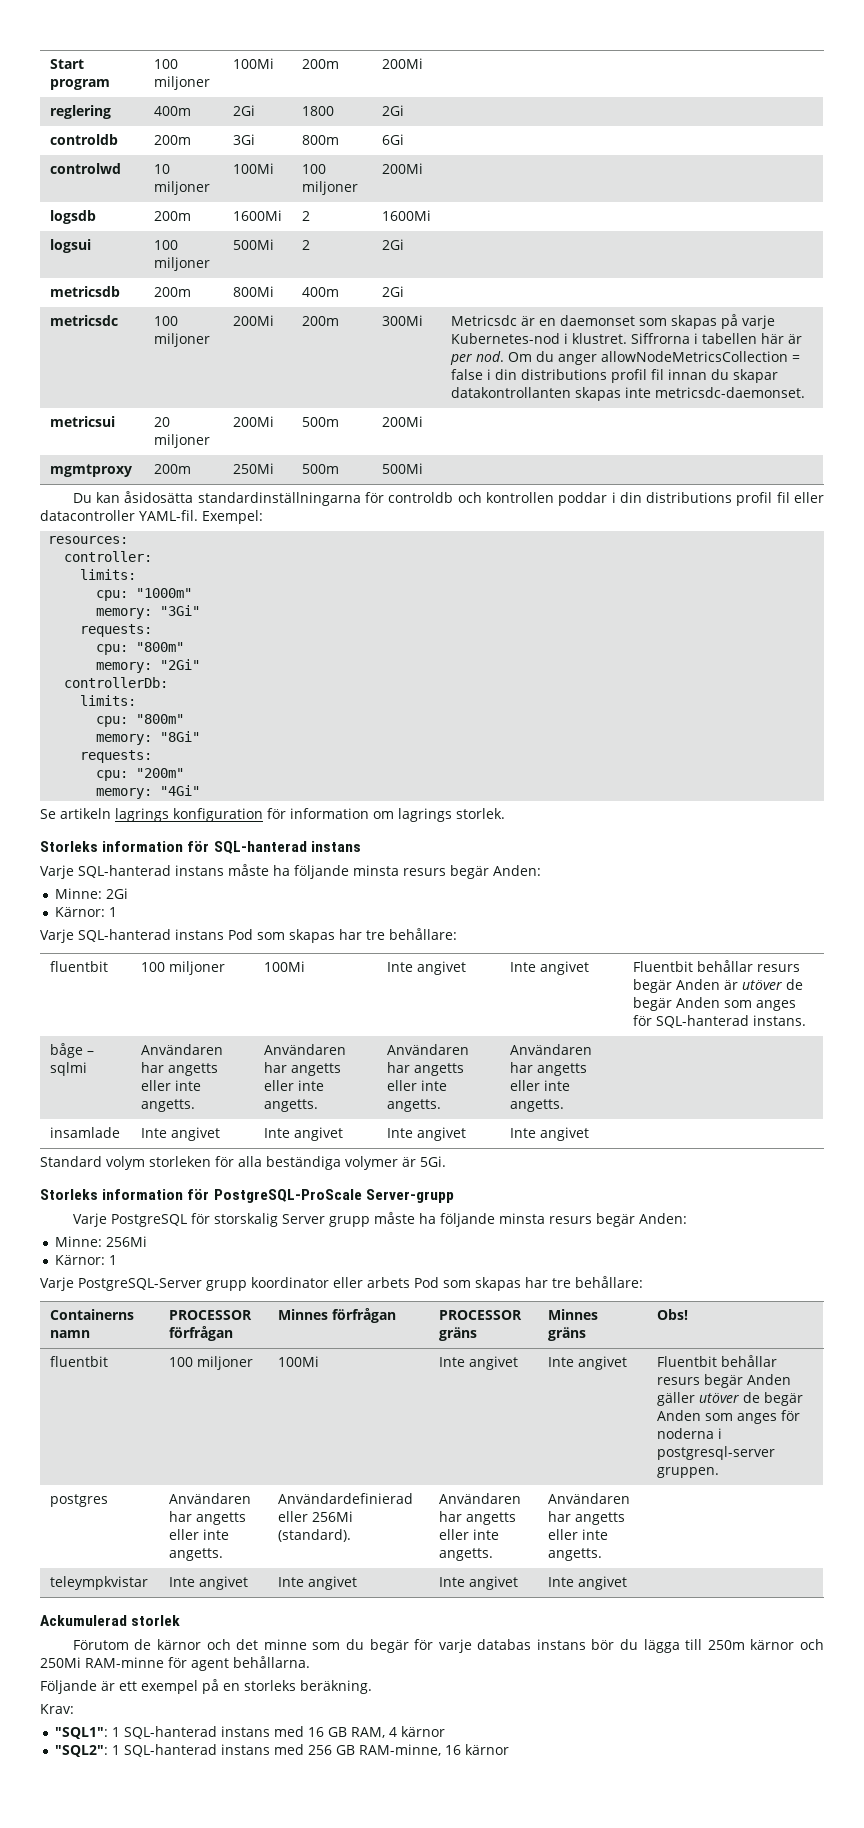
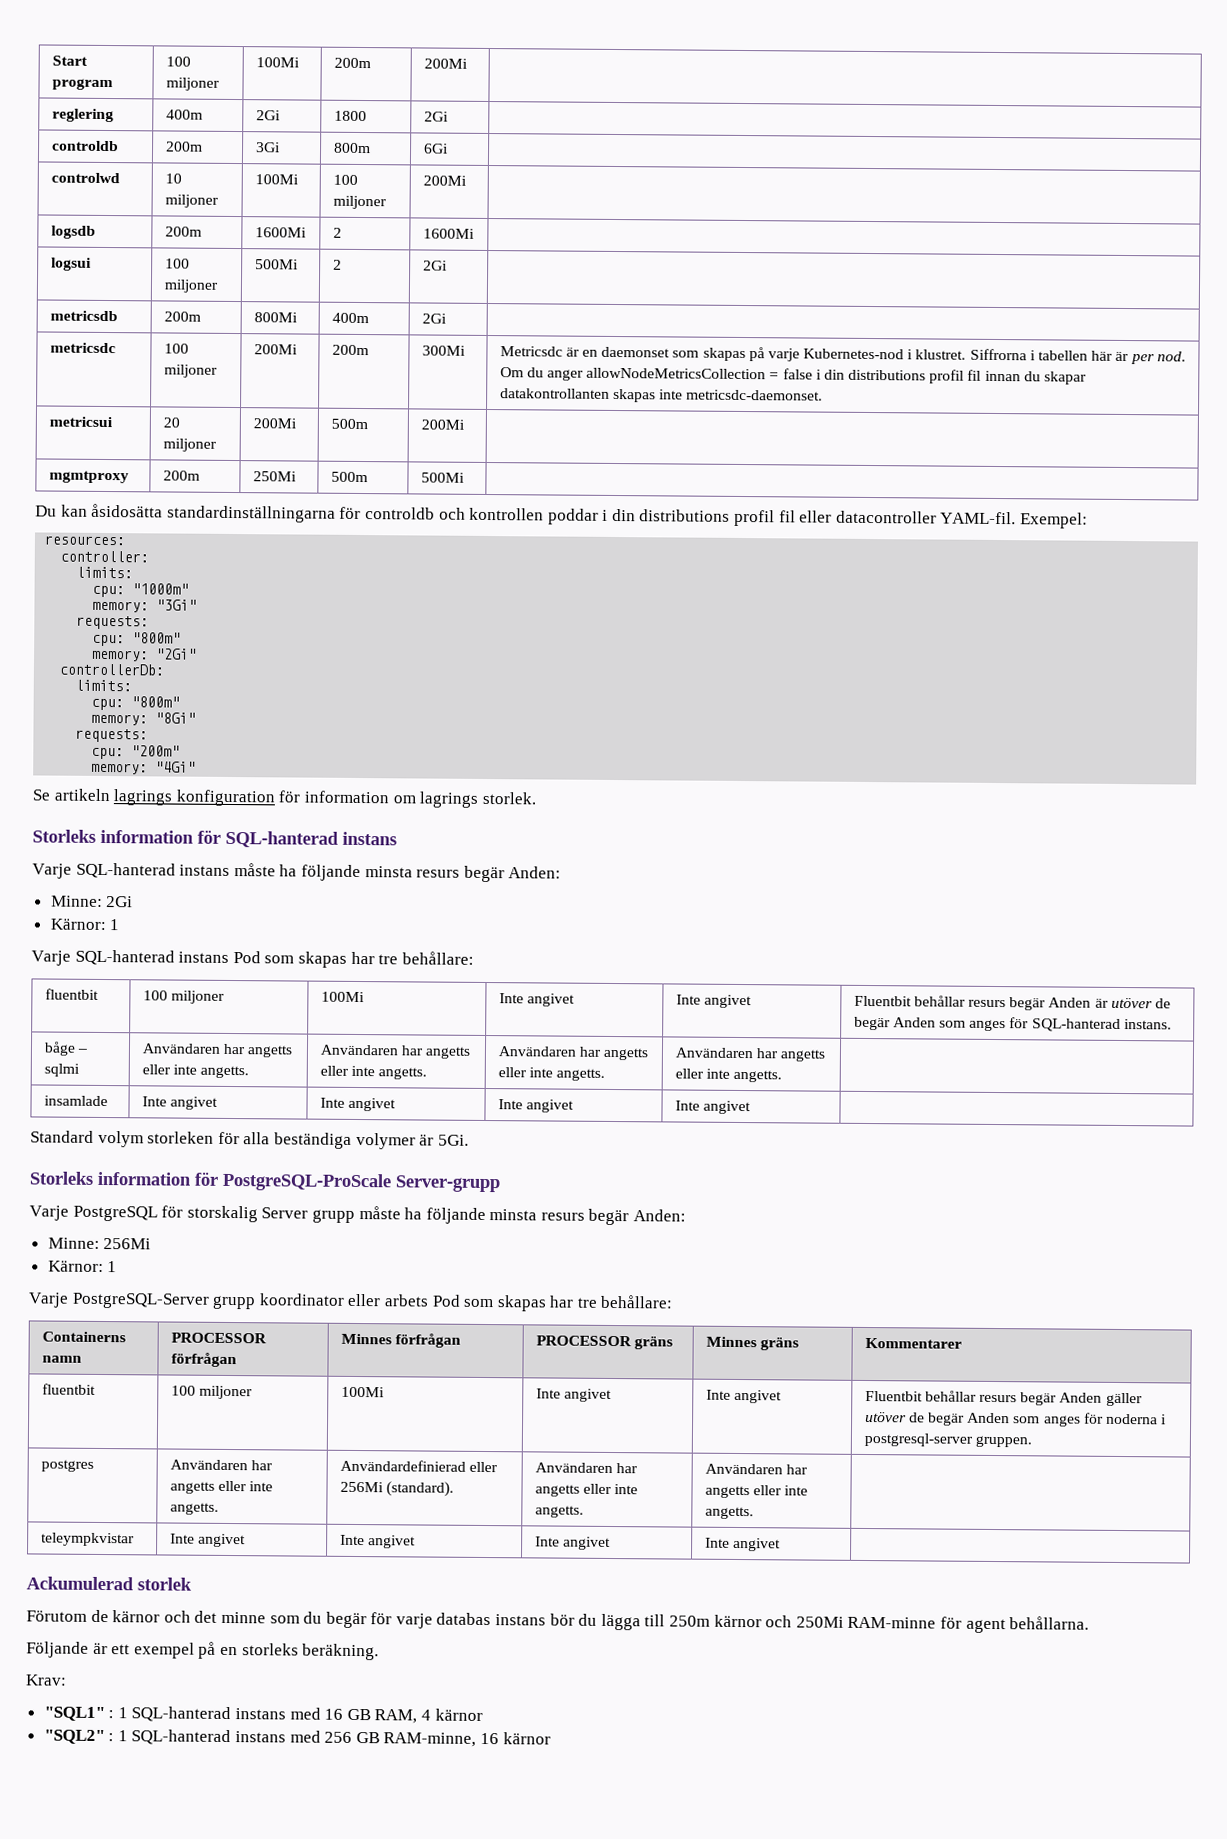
- Containerns namn | PROCESSOR förfrågan | Minnes förfrågan | PROCESSOR gräns | Minnes gräns | Obs!
+ Containerns namn | PROCESSOR förfrågan | Minnes förfrågan | PROCESSOR gräns | Minnes gräns | Kommentarer
- "SQL1": 1 SQL-hanterad instans med 16 GB RAM, 4 kärnor
+ "SQL1" : 1 SQL-hanterad instans med 16 GB RAM, 4 kärnor
- "SQL2": 1 SQL-hanterad instans med 256 GB RAM-minne, 16 kärnor
+ "SQL2" : 1 SQL-hanterad instans med 256 GB RAM-minne, 16 kärnor

